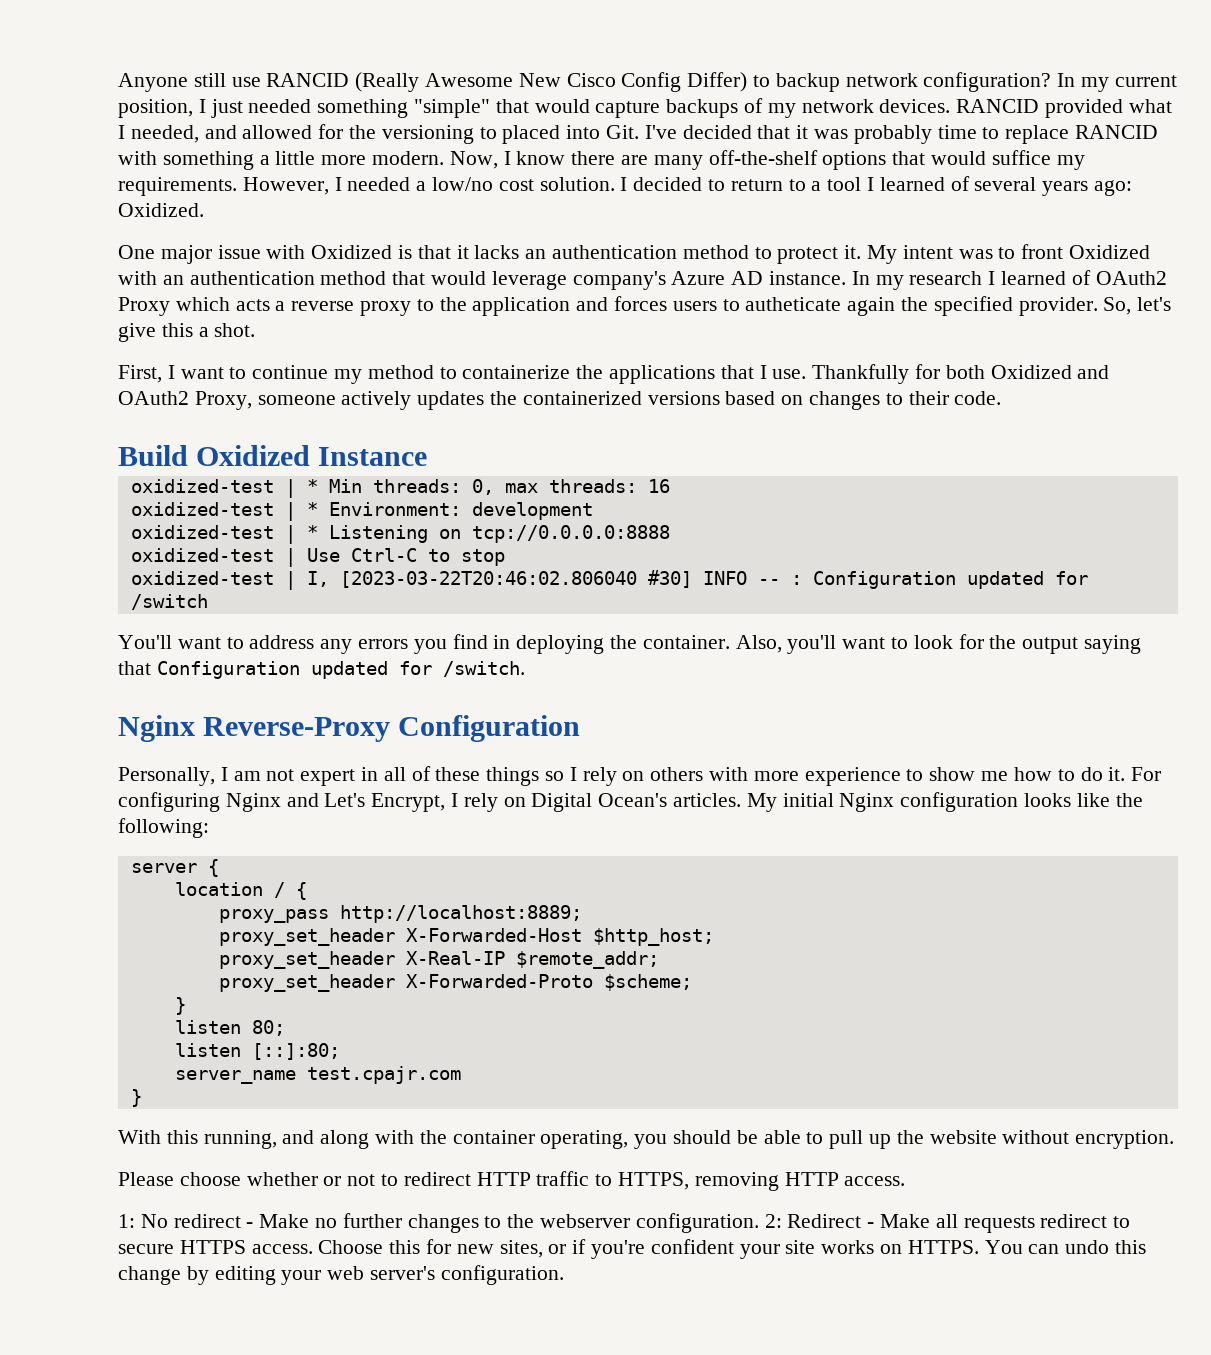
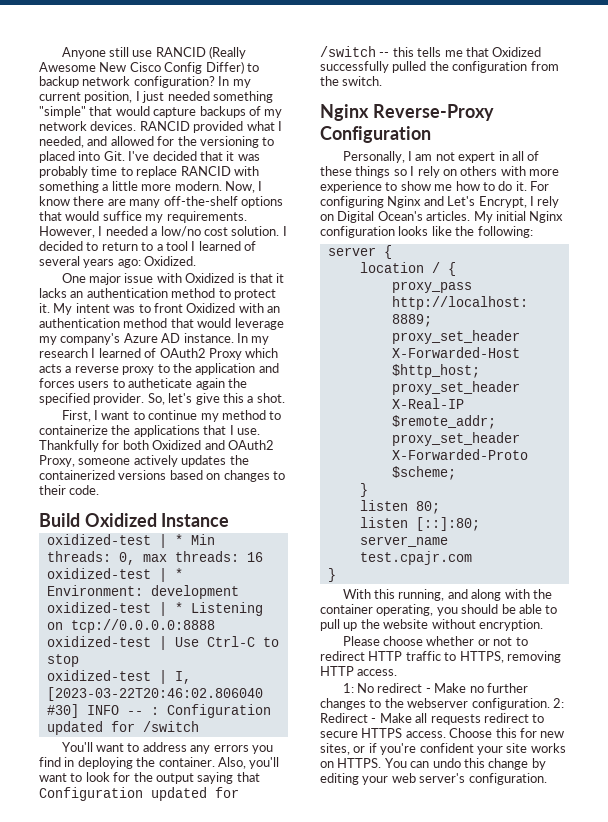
- My intent was to front Oxidized with an authentication method that would leverage company's Azure AD instance.
+ My intent was to front Oxidized with an authentication method that would leverage my company's Azure AD instance.
- Also, you'll want to look for the output saying that Configuration updated for /switch.
+ Also, you'll want to look for the output saying that Configuration updated for /switch -- this tells me that Oxidized successfully pulled the configuration from the switch.

